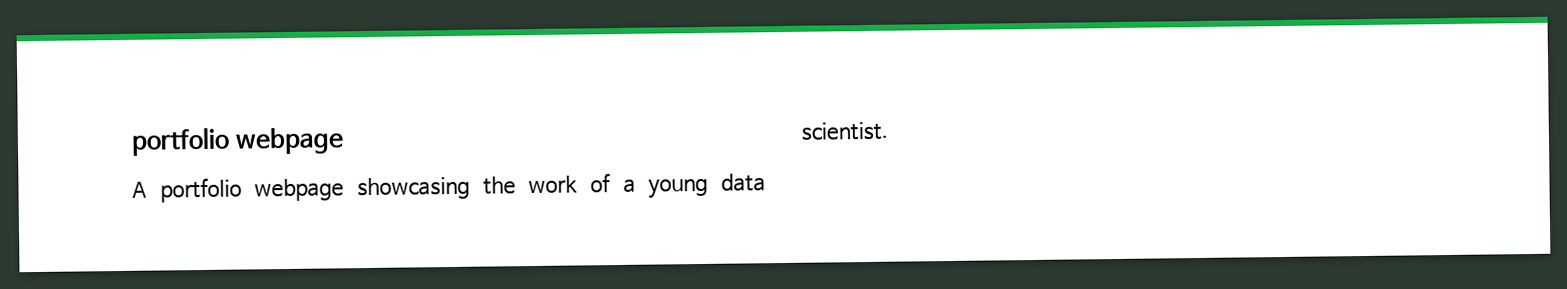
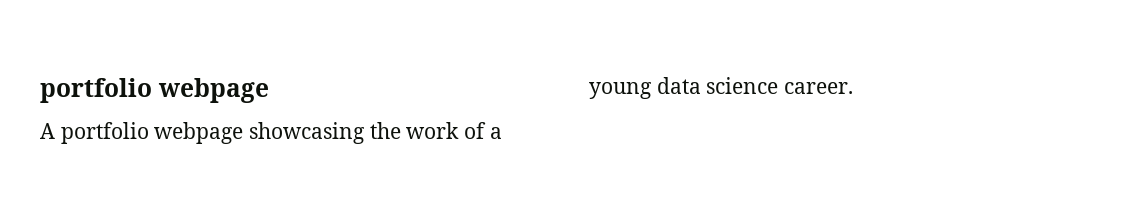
- A portfolio webpage showcasing the work of a young data scientist.
+ A portfolio webpage showcasing the work of a young data science career.

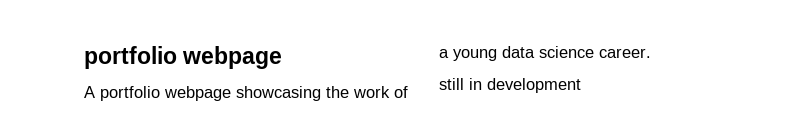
+ still in development

